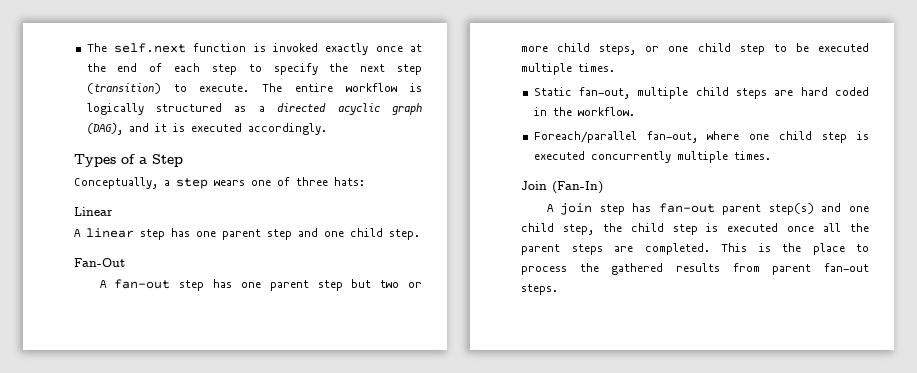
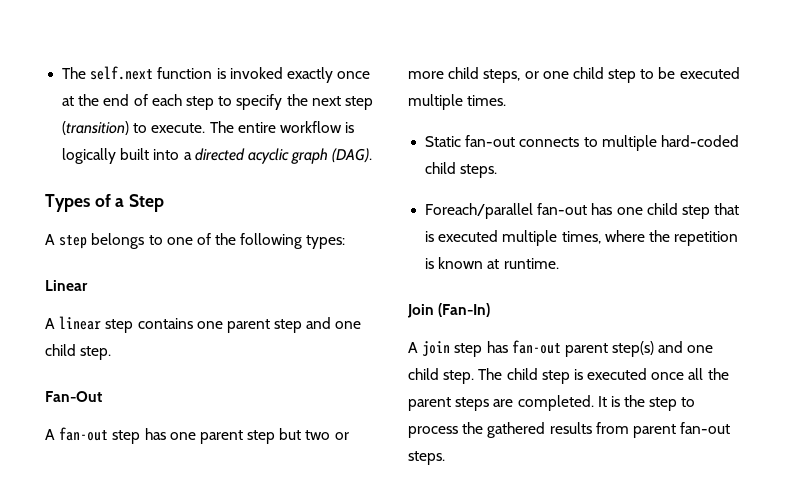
- The entire workflow is logically structured as a directed acyclic graph (DAG), and it is executed accordingly.
+ The entire workflow is logically built into a directed acyclic graph (DAG).
  Types of a Step
- Conceptually, a step wears one of three hats:
+ A step belongs to one of the following types:
- A linear step has one parent step and one child step.
+ A linear step contains one parent step and one child step.
- Static fan-out, multiple child steps are hard coded in the workflow.
+ Static fan-out connects to multiple hard-coded child steps.
- Foreach/parallel fan-out, where one child step is executed concurrently multiple times.
+ Foreach/parallel fan-out has one child step that is executed multiple times, where the repetition is known at runtime.
- A join step has fan-out parent step(s) and one child step, the child step is executed once all the parent steps are completed.
+ A join step has fan-out parent step(s) and one child step. The child step is executed once all the parent steps are completed.
- This is the place to process the gathered results from parent fan-out steps.
+ It is the step to process the gathered results from parent fan-out steps.

